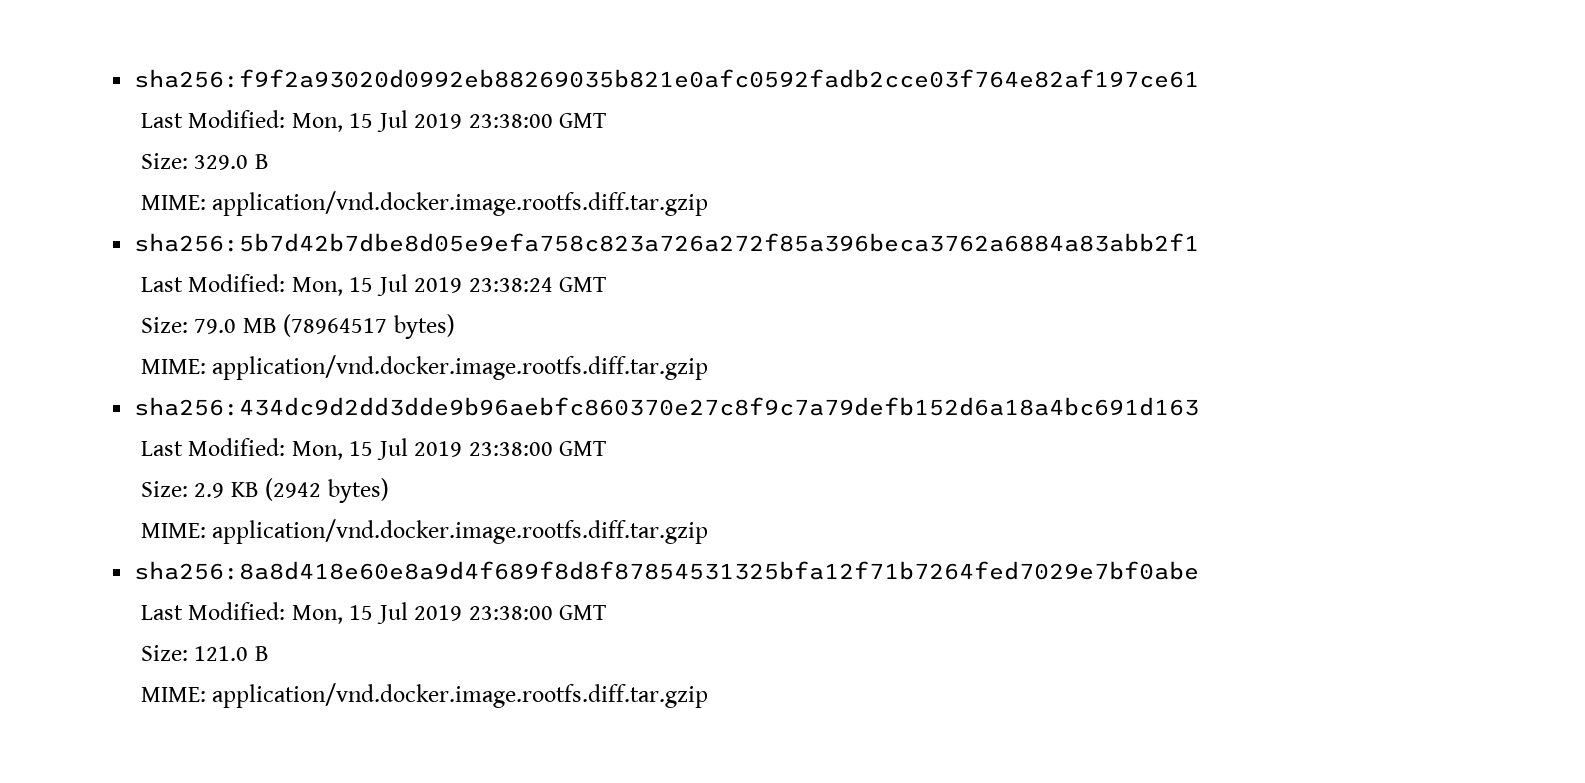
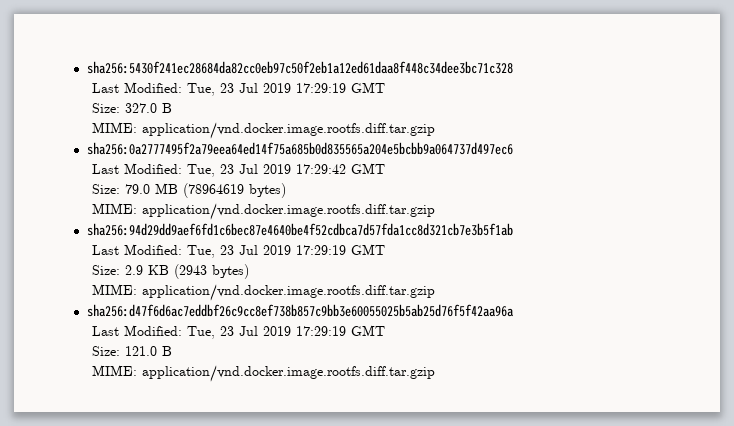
- sha256:f9f2a93020d0992eb88269035b821e0afc0592fadb2cce03f764e82af197ce61
- Last Modified: Mon, 15 Jul 2019 23:38:00 GMT
- Size: 329.0 B
+ sha256:5430f241ec28684da82cc0eb97c50f2eb1a12ed61daa8f448c34dee3bc71c328
+ Last Modified: Tue, 23 Jul 2019 17:29:19 GMT
+ Size: 327.0 B
- sha256:5b7d42b7dbe8d05e9efa758c823a726a272f85a396beca3762a6884a83abb2f1
- Last Modified: Mon, 15 Jul 2019 23:38:24 GMT
+ sha256:0a2777495f2a79eea64ed14f75a685b0d835565a204e5bcbb9a064737d497ec6
+ Last Modified: Tue, 23 Jul 2019 17:29:42 GMT
- Size: 79.0 MB (78964517 bytes)
+ Size: 79.0 MB (78964619 bytes)
  MIME: application/vnd.docker.image.rootfs.diff.tar.gzip
- sha256:434dc9d2dd3dde9b96aebfc860370e27c8f9c7a79defb152d6a18a4bc691d163
- Last Modified: Mon, 15 Jul 2019 23:38:00 GMT
+ sha256:94d29dd9aef6fd1c6bec87e4640be4f52cdbca7d57fda1cc8d321cb7e3b5f1ab
+ Last Modified: Tue, 23 Jul 2019 17:29:19 GMT
- Size: 2.9 KB (2942 bytes)
+ Size: 2.9 KB (2943 bytes)
  MIME: application/vnd.docker.image.rootfs.diff.tar.gzip
- sha256:8a8d418e60e8a9d4f689f8d8f87854531325bfa12f71b7264fed7029e7bf0abe
- Last Modified: Mon, 15 Jul 2019 23:38:00 GMT
+ sha256:d47f6d6ac7eddbf26c9cc8ef738b857c9bb3e60055025b5ab25d76f5f42aa96a
+ Last Modified: Tue, 23 Jul 2019 17:29:19 GMT

